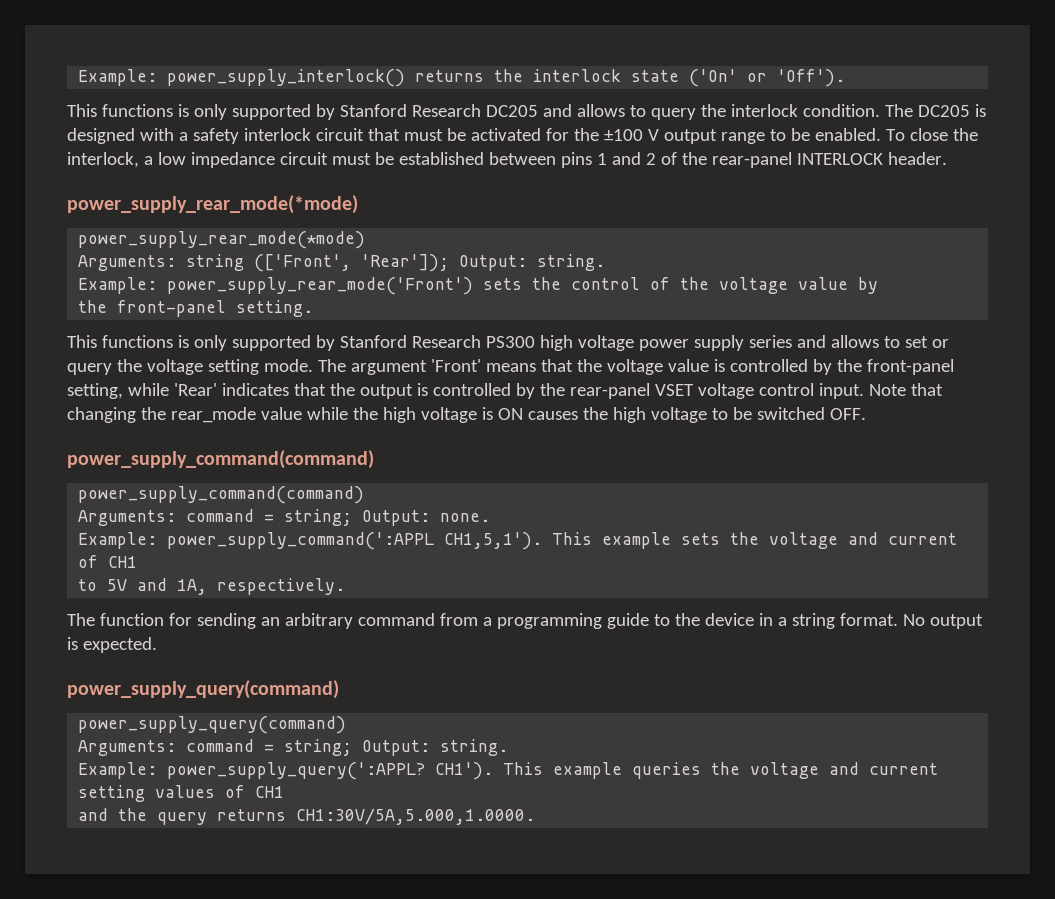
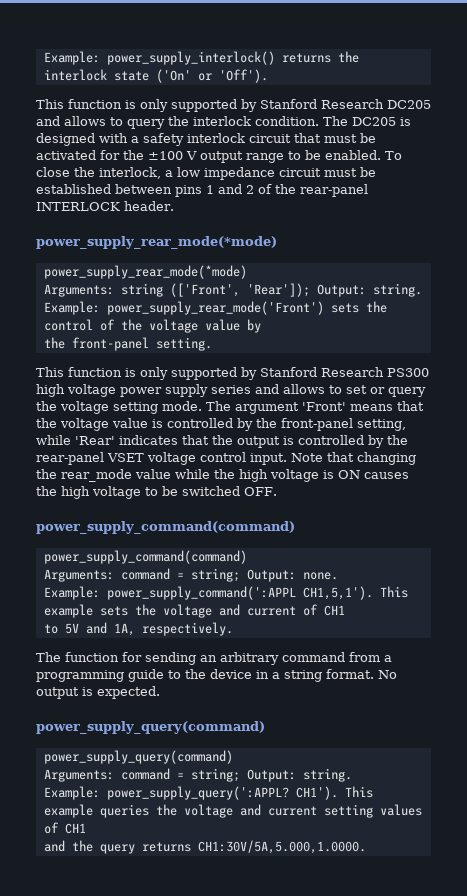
- This functions is only supported by Stanford Research DC205 and allows to query the interlock condition.
+ This function is only supported by Stanford Research DC205 and allows to query the interlock condition.
- This functions is only supported by Stanford Research PS300 high voltage power supply series and allows to set or query the voltage setting mode.
+ This function is only supported by Stanford Research PS300 high voltage power supply series and allows to set or query the voltage setting mode.

